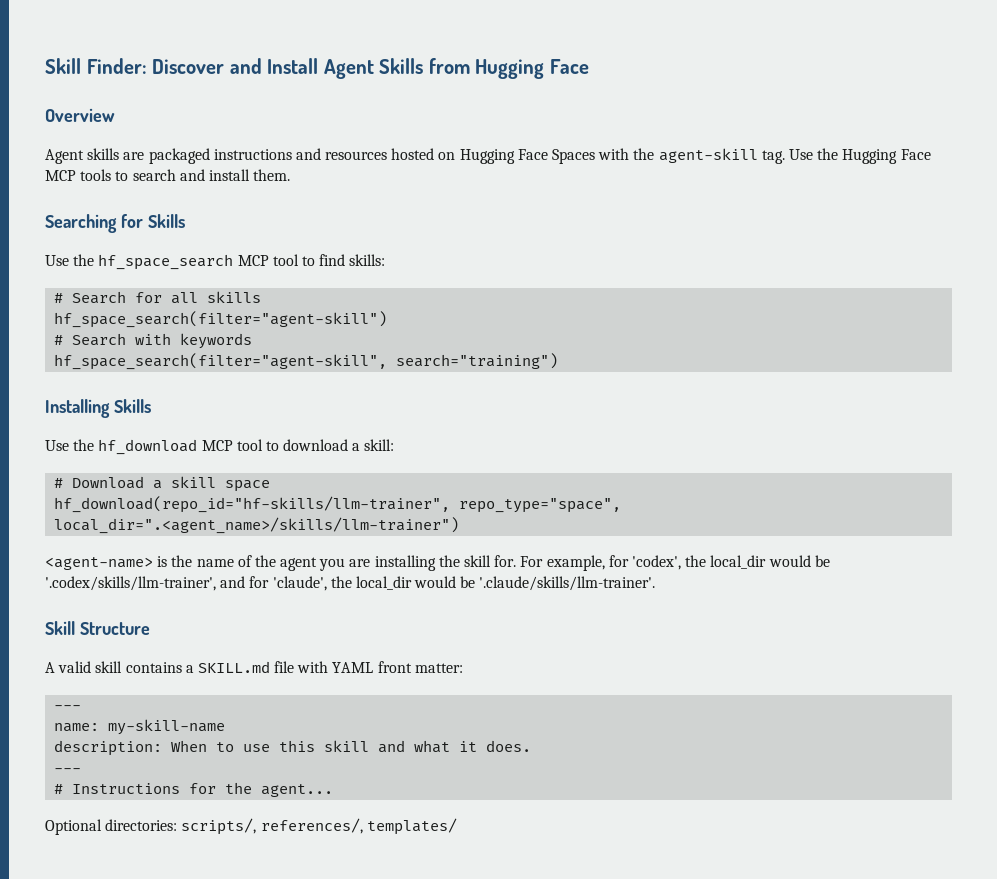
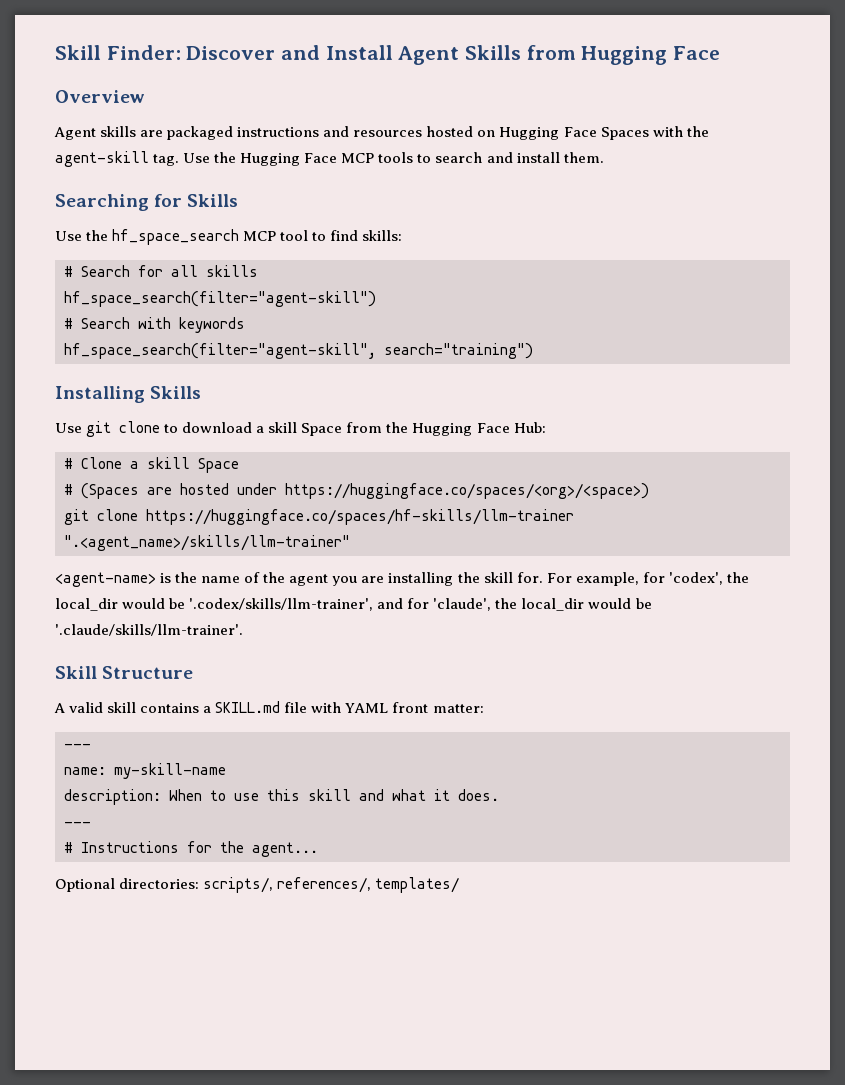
- Use the hf_download MCP tool to download a skill:
- # Download a skill space
- hf_download(repo_id="hf-skills/llm-trainer", repo_type="space", local_dir=".<agent_name>/skills/llm-trainer")
+ Use git clone to download a skill Space from the Hugging Face Hub:
+ # Clone a skill Space
+ # (Spaces are hosted under https://huggingface.co/spaces/<org>/<space>)
+ git clone https://huggingface.co/spaces/hf-skills/llm-trainer ".<agent_name>/skills/llm-trainer"

